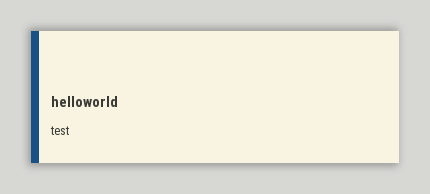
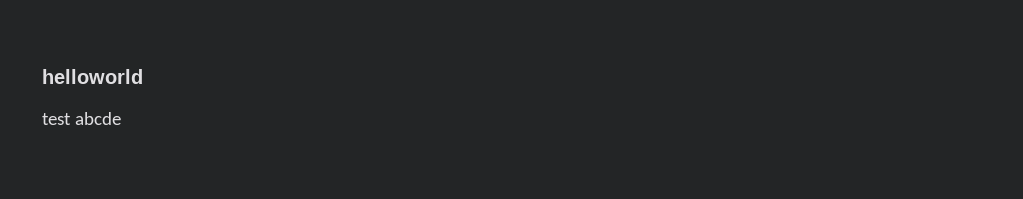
- test
+ test abcde

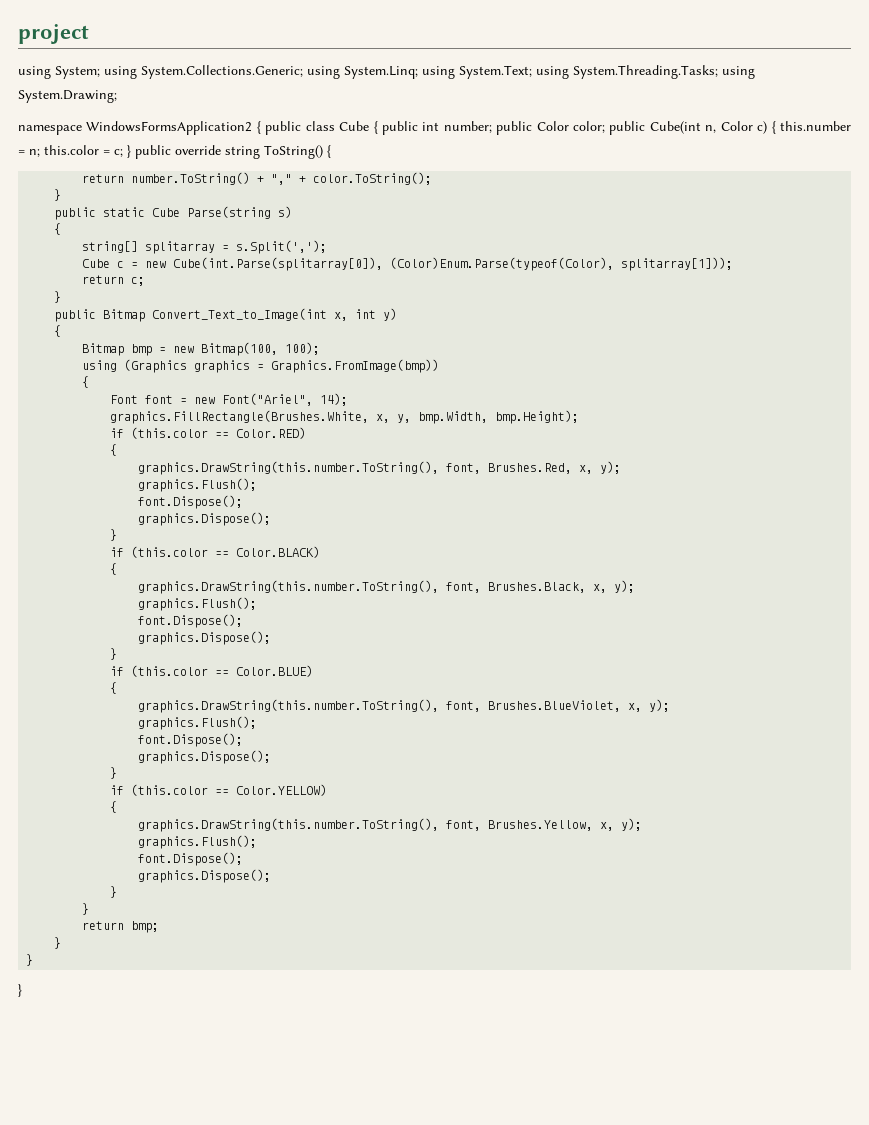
- helloworld
- test abcde
+ project
+ using System; using System.Collections.Generic; using System.Linq; using System.Text; using System.Threading.Tasks; using System.Drawing;
+ namespace WindowsFormsApplication2 { public class Cube { public int number; public Color color; public Cube(int n, Color c) { this.number = n; this.color = c; } public override string ToString() {
+ return number.ToString() + "," + color.ToString();
+ }
+ public static Cube Parse(string s)
+ {
+ string[] splitarray = s.Split(',');
+ Cube c = new Cube(int.Parse(splitarray[0]), (Color)Enum.Parse(typeof(Color), splitarray[1]));
+ return c;
+ }
+ public Bitmap Convert_Text_to_Image(int x, int y)
+ {
+ Bitmap bmp = new Bitmap(100, 100);
+ using (Graphics graphics = Graphics.FromImage(bmp))
+ {
+ Font font = new Font("Ariel", 14);
+ graphics.FillRectangle(Brushes.White, x, y, bmp.Width, bmp.Height);
+ if (this.color == Color.RED)
+ {
+ graphics.DrawString(this.number.ToString(), font, Brushes.Red, x, y);
+ graphics.Flush();
+ font.Dispose();
+ graphics.Dispose();
+ }
+ if (this.color == Color.BLACK)
+ {
+ graphics.DrawString(this.number.ToString(), font, Brushes.Black, x, y);
+ graphics.Flush();
+ font.Dispose();
+ graphics.Dispose();
+ }
+ if (this.color == Color.BLUE)
+ {
+ graphics.DrawString(this.number.ToString(), font, Brushes.BlueViolet, x, y);
+ graphics.Flush();
+ font.Dispose();
+ graphics.Dispose();
+ }
+ if (this.color == Color.YELLOW)
+ {
+ graphics.DrawString(this.number.ToString(), font, Brushes.Yellow, x, y);
+ graphics.Flush();
+ font.Dispose();
+ graphics.Dispose();
+ }
+ }
+ return bmp;
+ }
+ }
+ }

